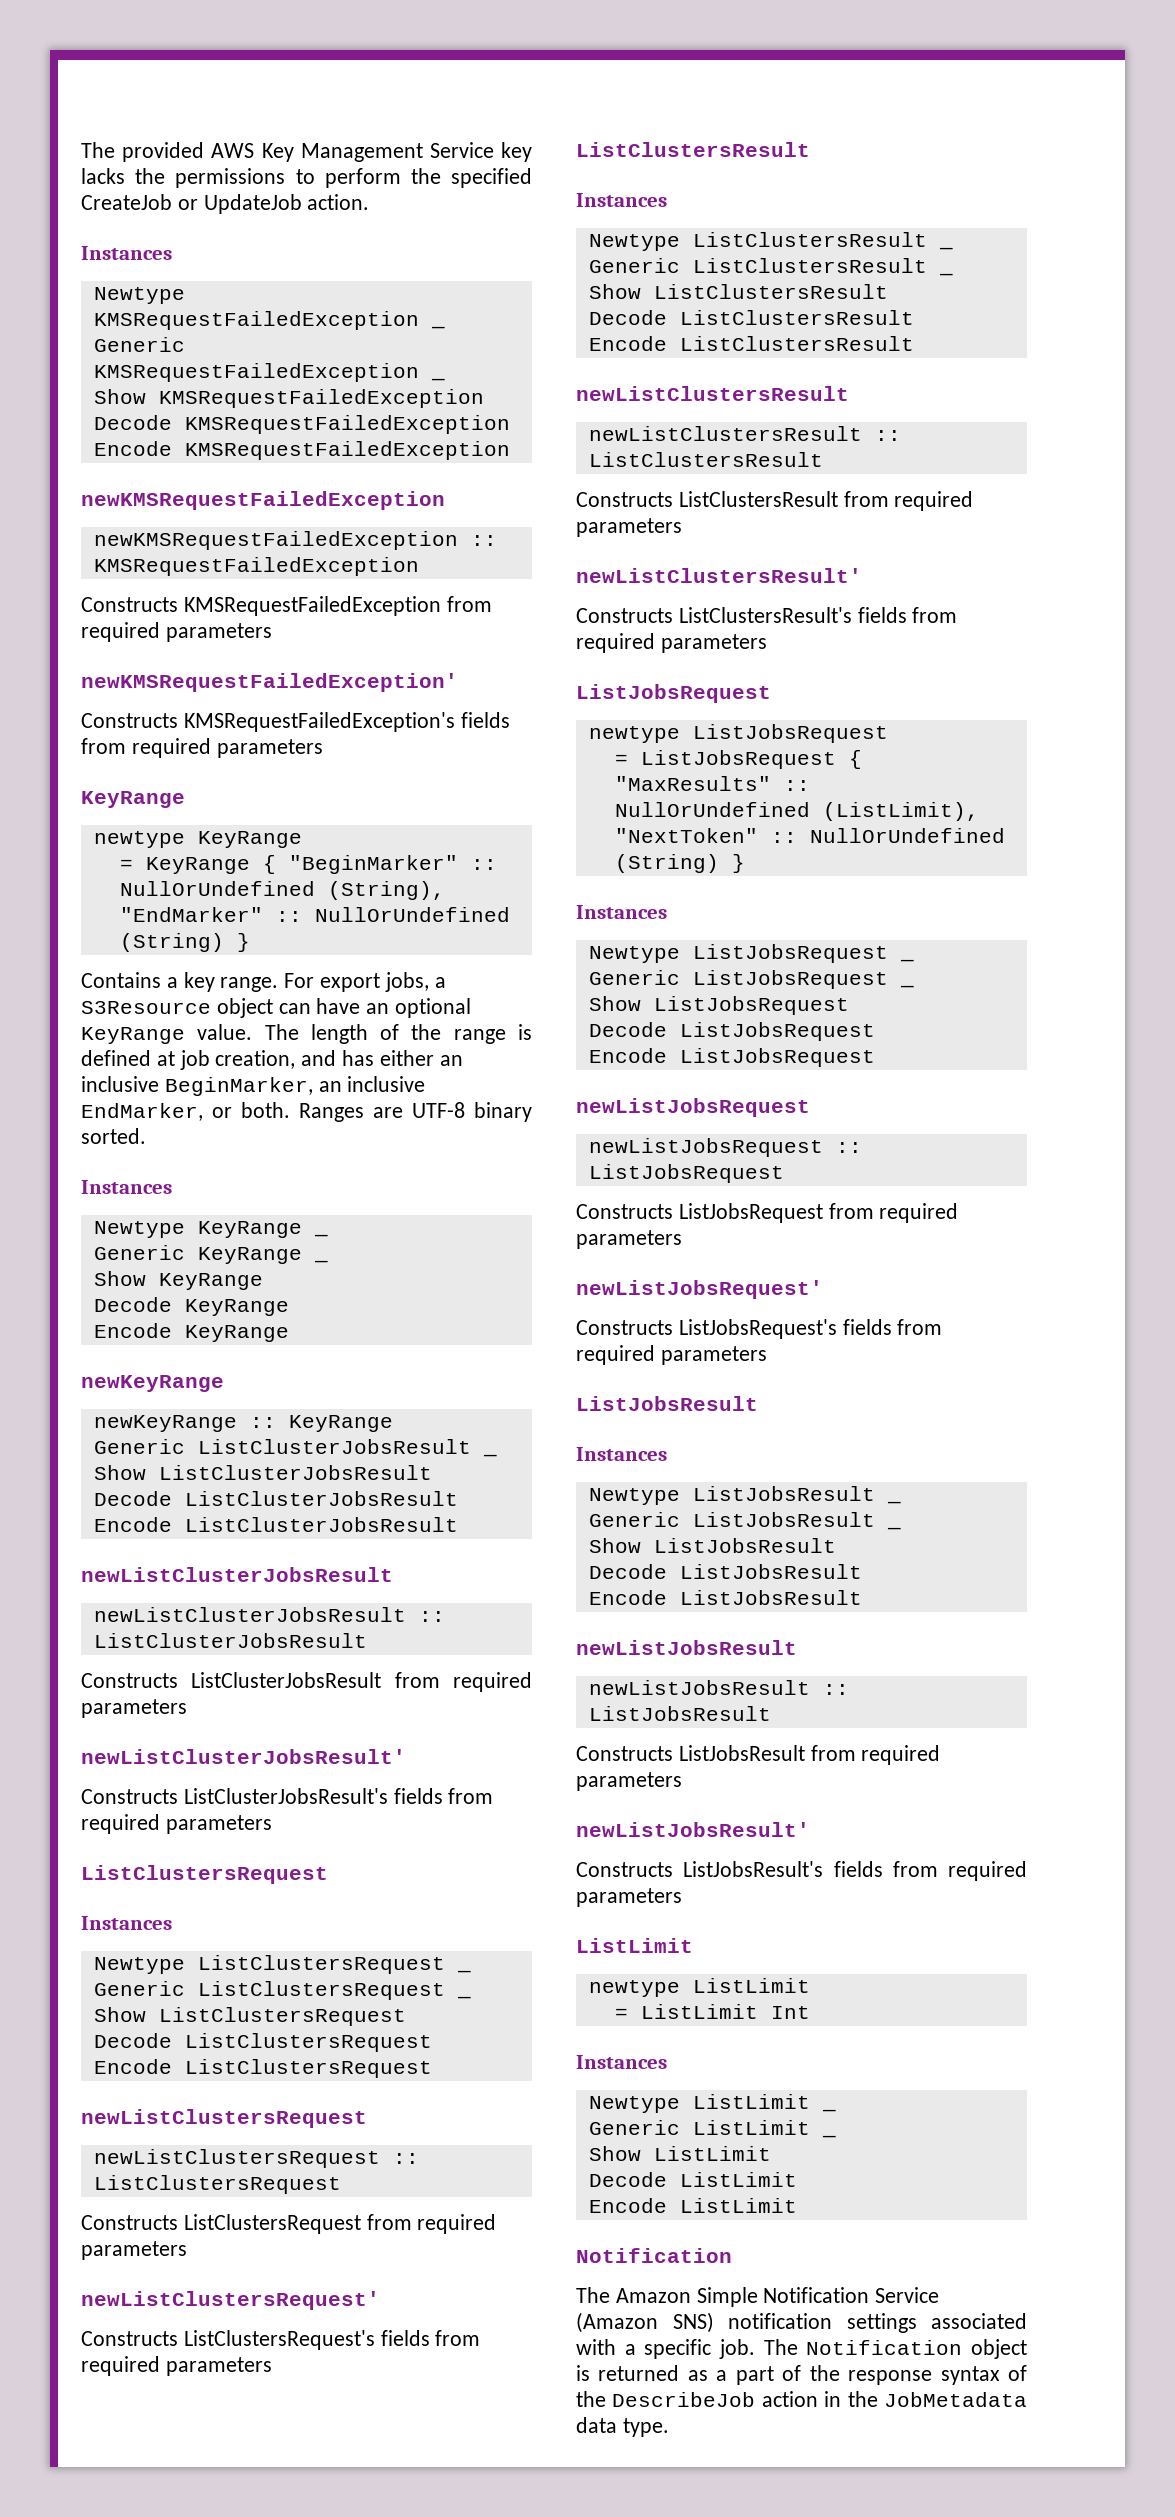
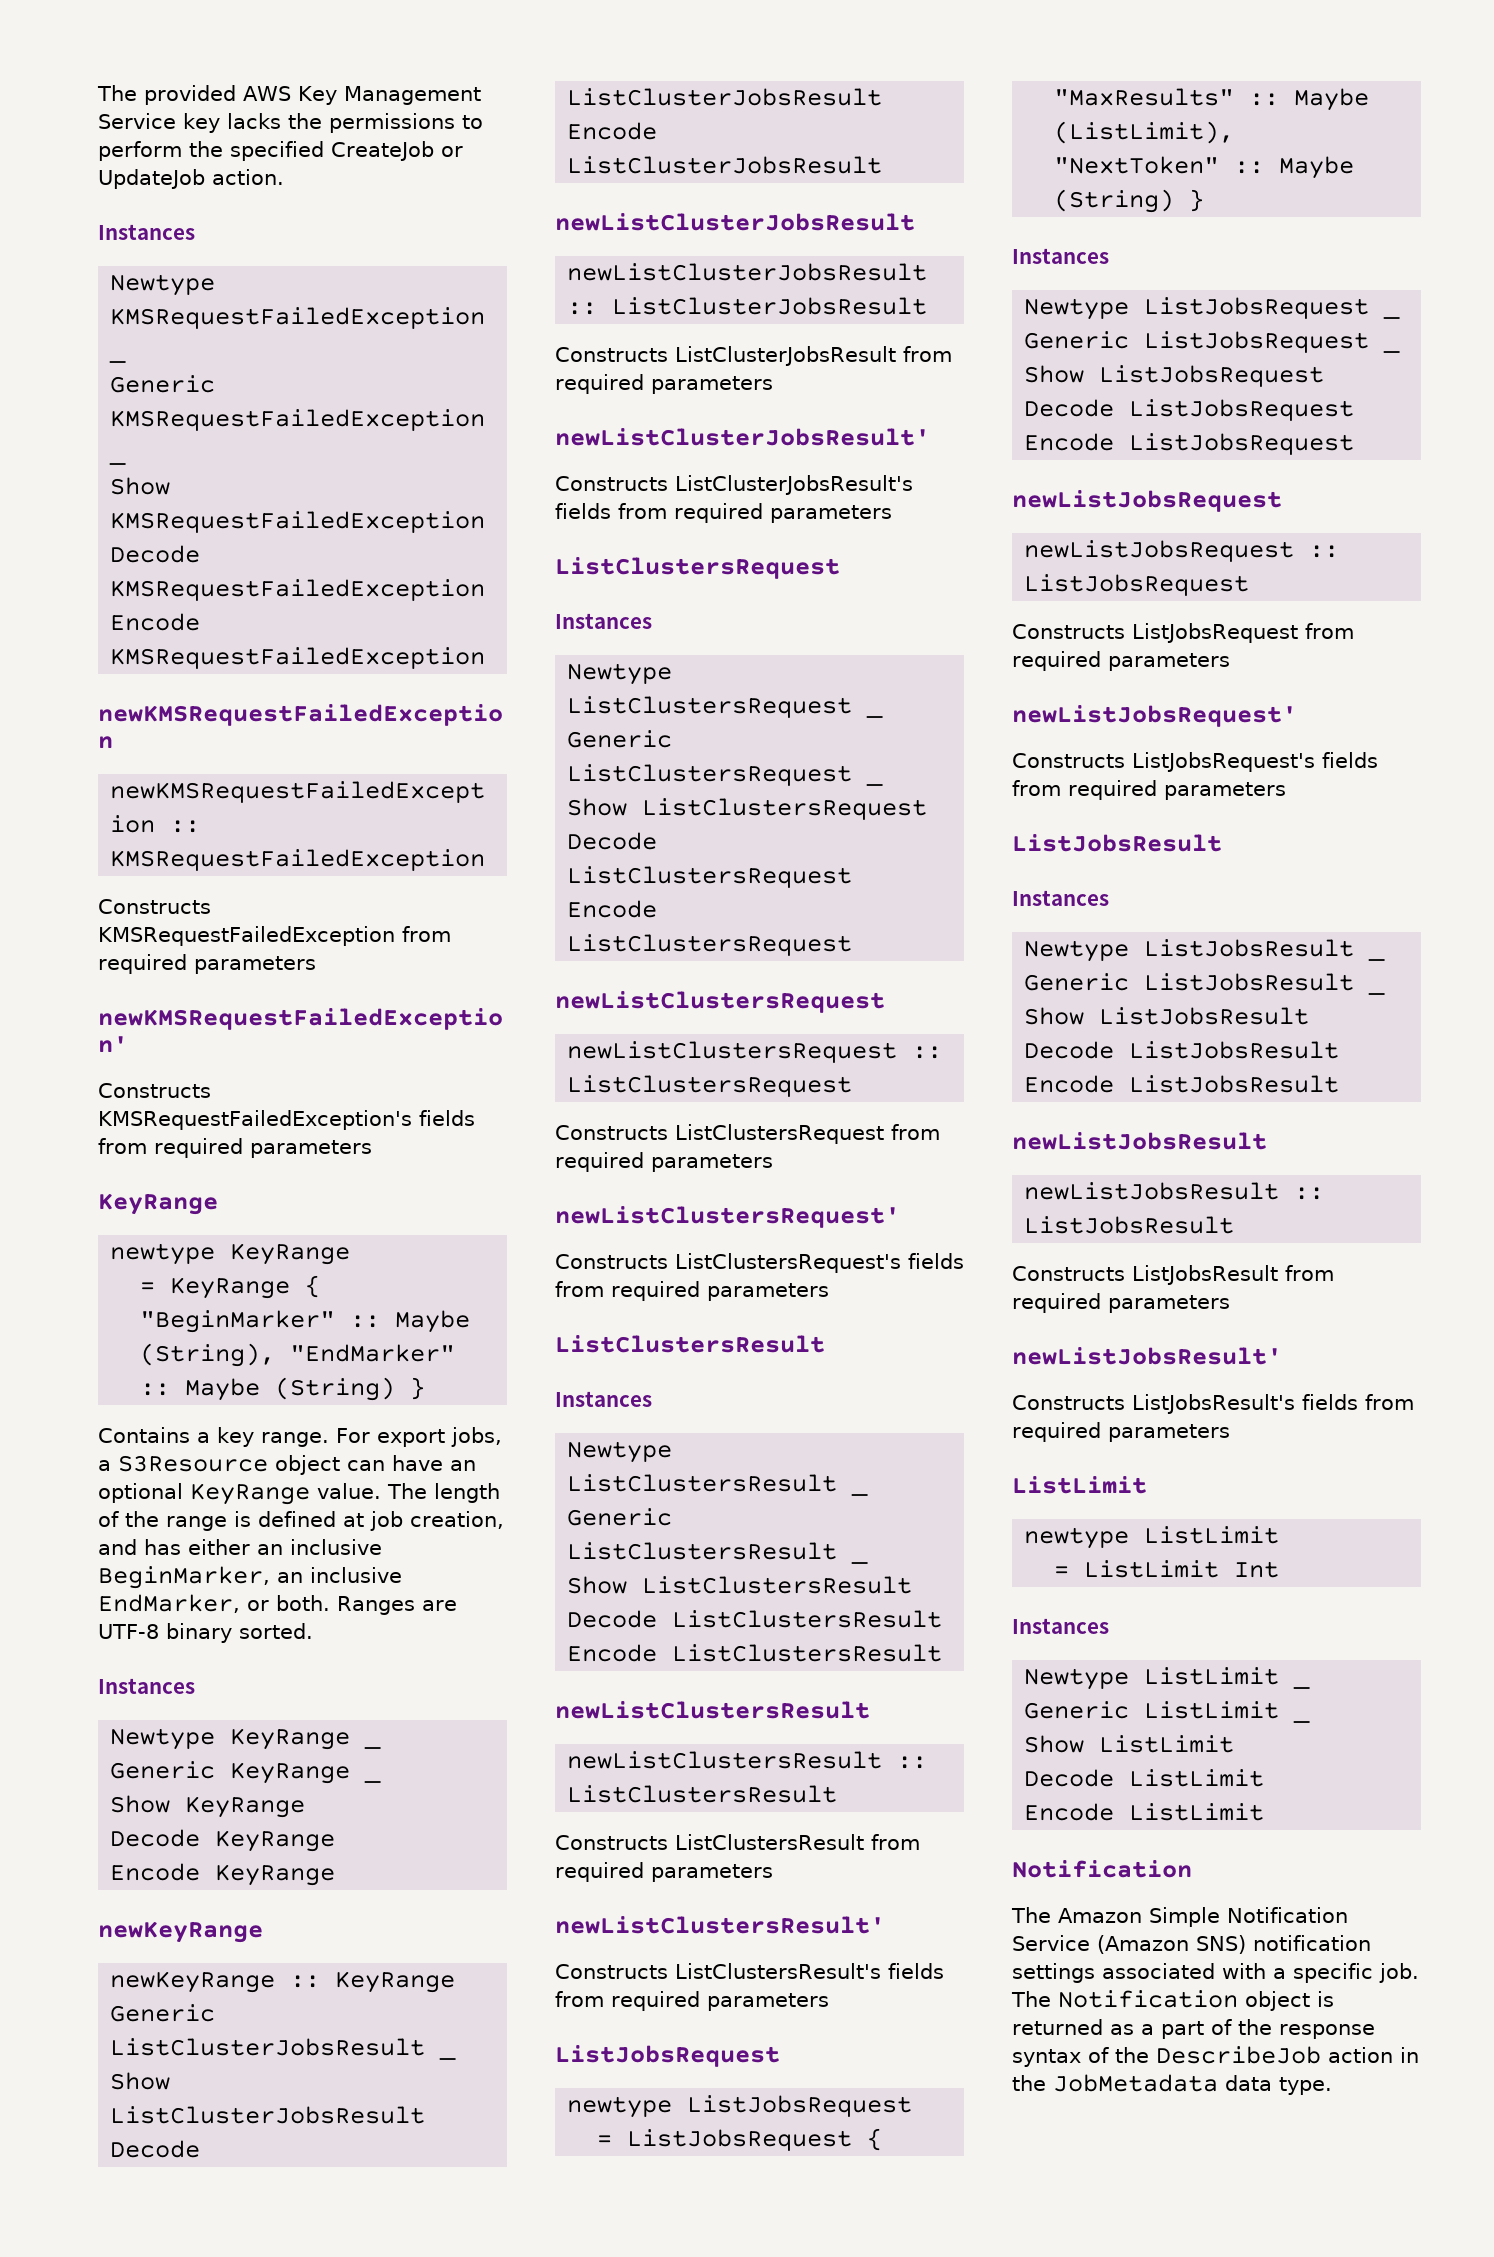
- = KeyRange { "BeginMarker" :: NullOrUndefined (String), "EndMarker" :: NullOrUndefined (String) }
+ = KeyRange { "BeginMarker" :: Maybe (String), "EndMarker" :: Maybe (String) }
- = ListJobsRequest { "MaxResults" :: NullOrUndefined (ListLimit), "NextToken" :: NullOrUndefined (String) }
+ = ListJobsRequest { "MaxResults" :: Maybe (ListLimit), "NextToken" :: Maybe (String) }

